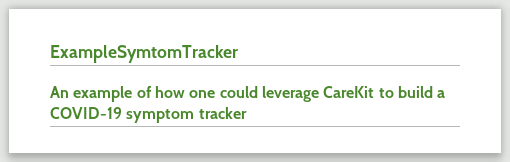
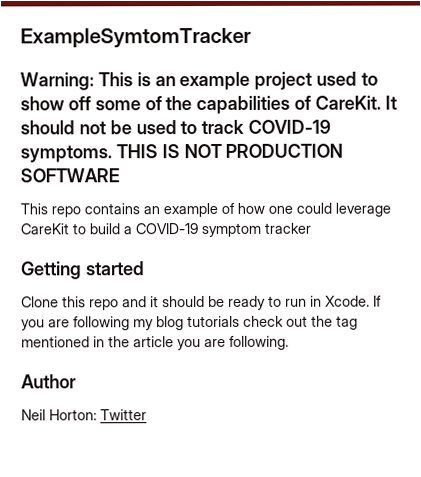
- An example of how one could leverage CareKit to build a COVID-19 symptom tracker
+ Warning: This is an example project used to show off some of the capabilities of CareKit. It should not be used to track COVID-19 symptoms. THIS IS NOT PRODUCTION SOFTWARE
+ This repo contains an example of how one could leverage CareKit to build a COVID-19 symptom tracker
+ Getting started
+ Clone this repo and it should be ready to run in Xcode. If you are following my blog tutorials check out the tag mentioned in the article you are following.
+ Author
+ Neil Horton: Twitter

